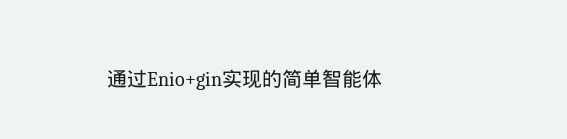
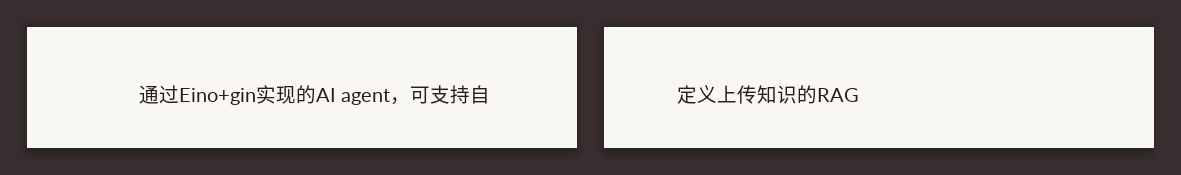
- 通过Enio+gin实现的简单智能体
+ 通过Eino+gin实现的AI agent，可支持自定义上传知识的RAG

